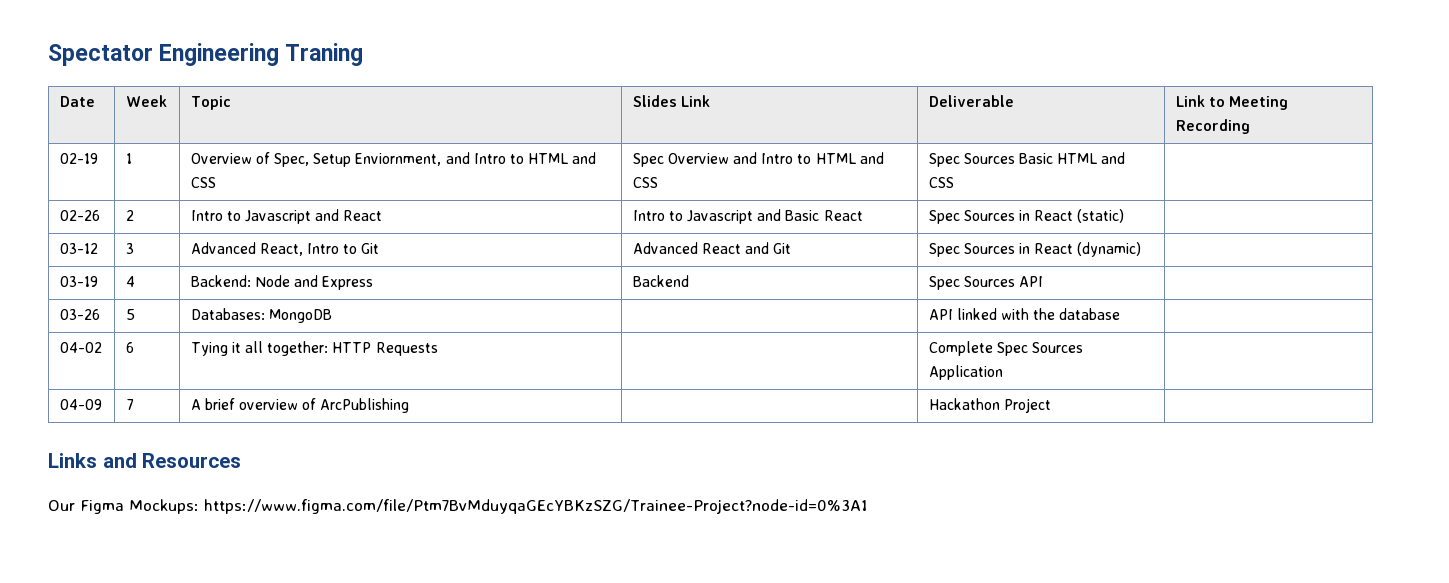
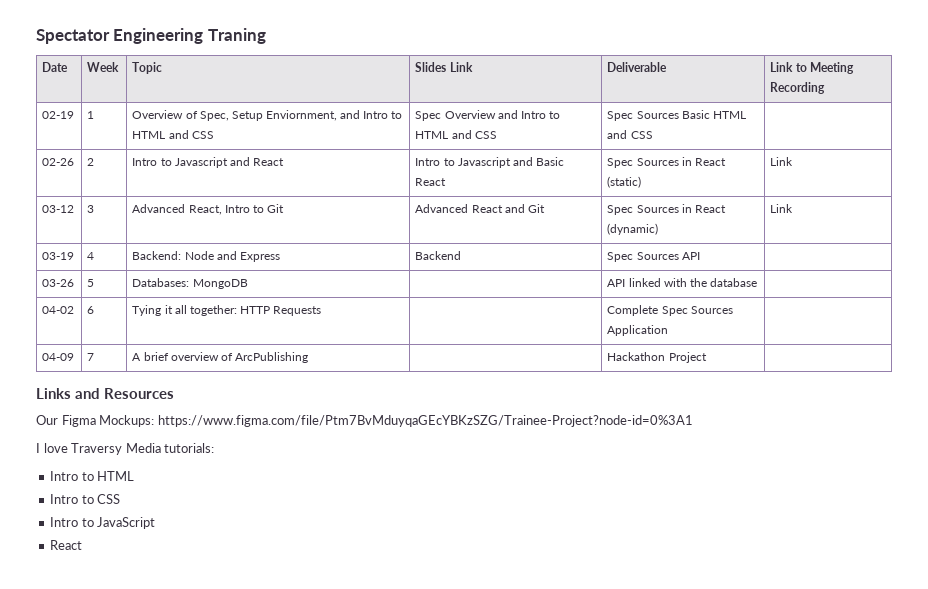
- 02-26 | 2 | Intro to Javascript and React | Intro to Javascript and Basic React | Spec Sources in React (static) |
+ 02-26 | 2 | Intro to Javascript and React | Intro to Javascript and Basic React | Spec Sources in React (static) | Link
- 03-12 | 3 | Advanced React, Intro to Git | Advanced React and Git | Spec Sources in React (dynamic) |
+ 03-12 | 3 | Advanced React, Intro to Git | Advanced React and Git | Spec Sources in React (dynamic) | Link
+ I love Traversy Media tutorials:
+ Intro to HTML
+ Intro to CSS
+ Intro to JavaScript
+ React

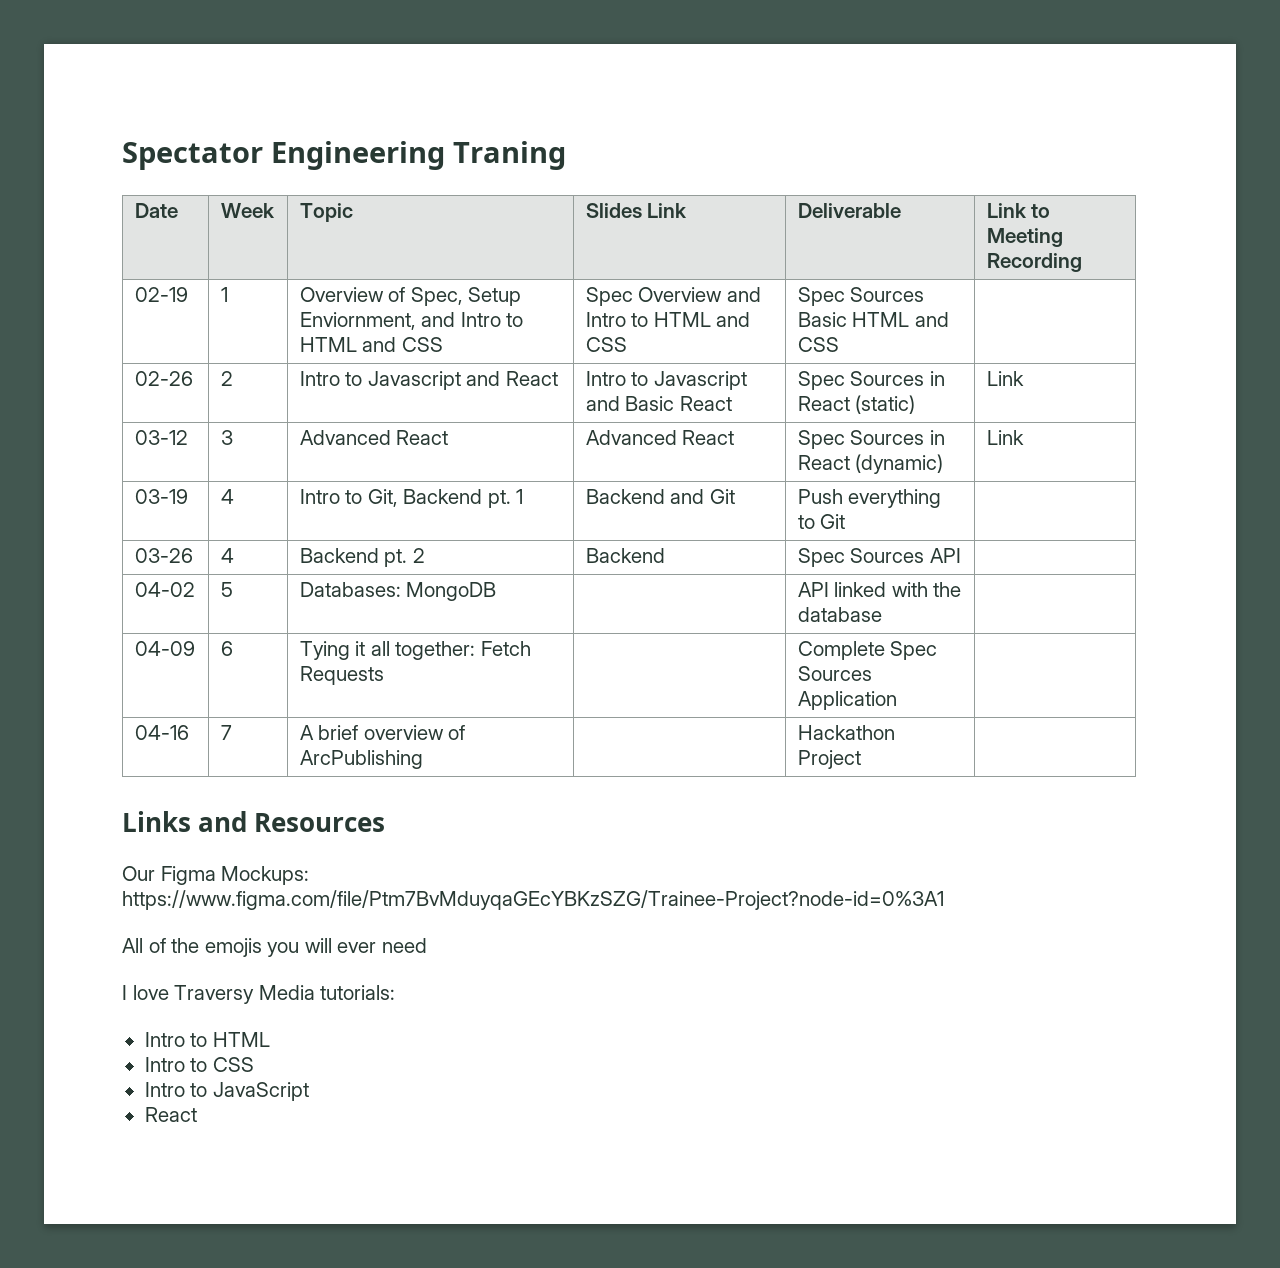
- 03-12 | 3 | Advanced React, Intro to Git | Advanced React and Git | Spec Sources in React (dynamic) | Link
+ 03-12 | 3 | Advanced React | Advanced React | Spec Sources in React (dynamic) | Link
- 03-19 | 4 | Backend: Node and Express | Backend | Spec Sources API |
+ 03-19 | 4 | Intro to Git, Backend pt. 1 | Backend and Git | Push everything to Git |
+ 03-26 | 4 | Backend pt. 2 | Backend | Spec Sources API |
- 03-26 | 5 | Databases: MongoDB | | API linked with the database |
+ 04-02 | 5 | Databases: MongoDB | | API linked with the database |
- 04-02 | 6 | Tying it all together: HTTP Requests | | Complete Spec Sources Application |
+ 04-09 | 6 | Tying it all together: Fetch Requests | | Complete Spec Sources Application |
- 04-09 | 7 | A brief overview of ArcPublishing | | Hackathon Project |
+ 04-16 | 7 | A brief overview of ArcPublishing | | Hackathon Project |
+ All of the emojis you will ever need

